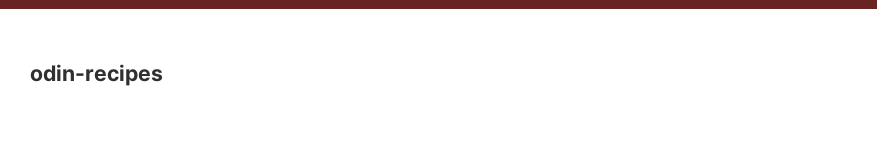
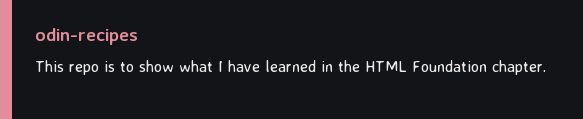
+ This repo is to show what I have learned in the HTML Foundation chapter.

